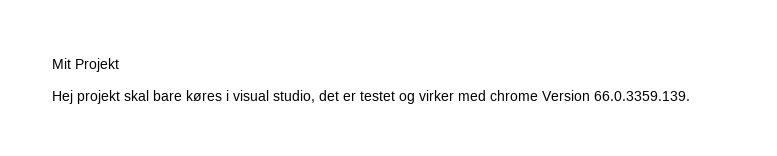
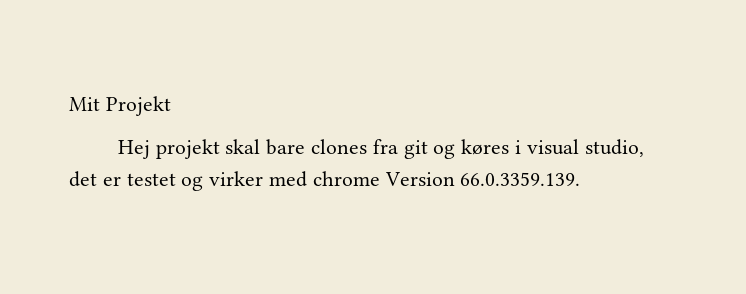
- Hej projekt skal bare køres i visual studio, det er testet og virker med chrome Version 66.0.3359.139.
+ Hej projekt skal bare clones fra git og køres i visual studio, det er testet og virker med chrome Version 66.0.3359.139.

